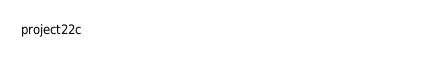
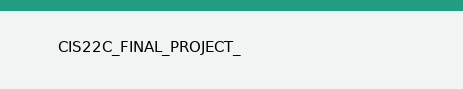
- project22c
+ CIS22C_FINAL_PROJECT_

